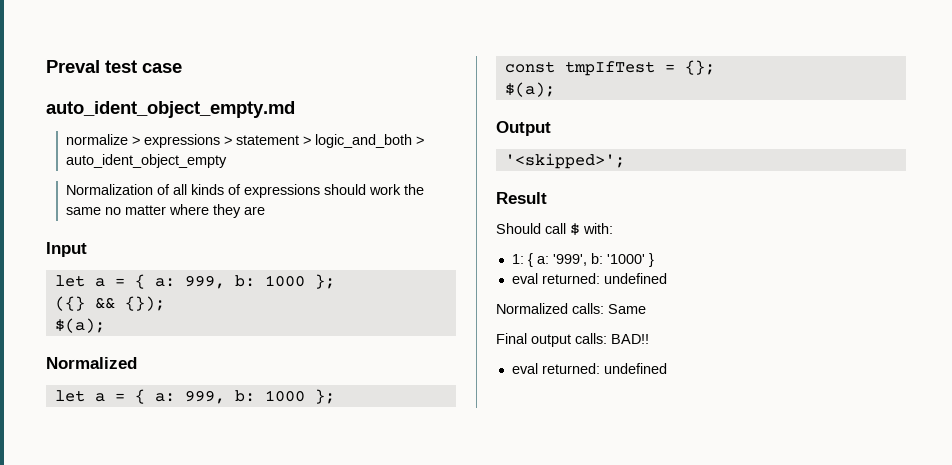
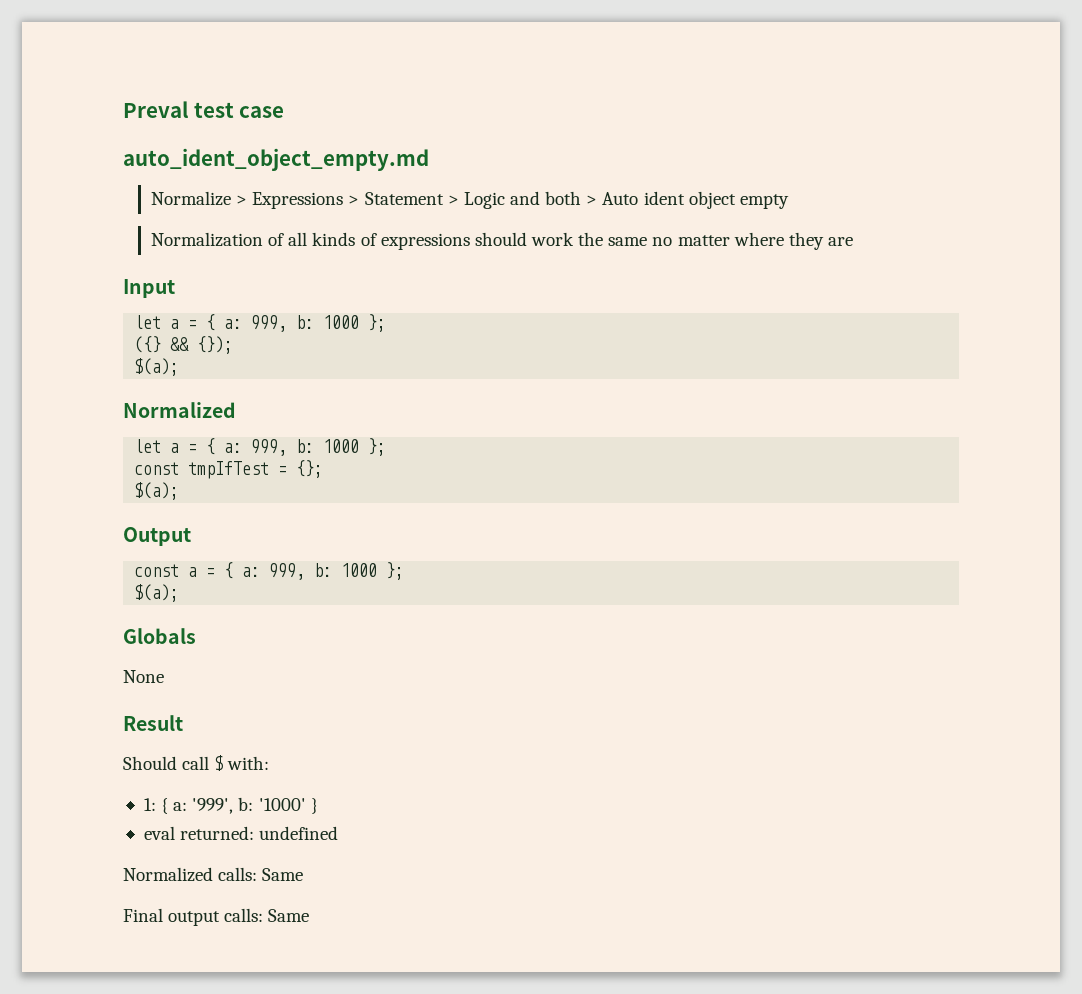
- normalize > expressions > statement > logic_and_both > auto_ident_object_empty
+ Normalize > Expressions > Statement > Logic and both > Auto ident object empty
- '<skipped>';
+ const a = { a: 999, b: 1000 };
+ $(a);
+ Globals
+ None
- Final output calls: BAD!!
- eval returned: undefined
+ Final output calls: Same

